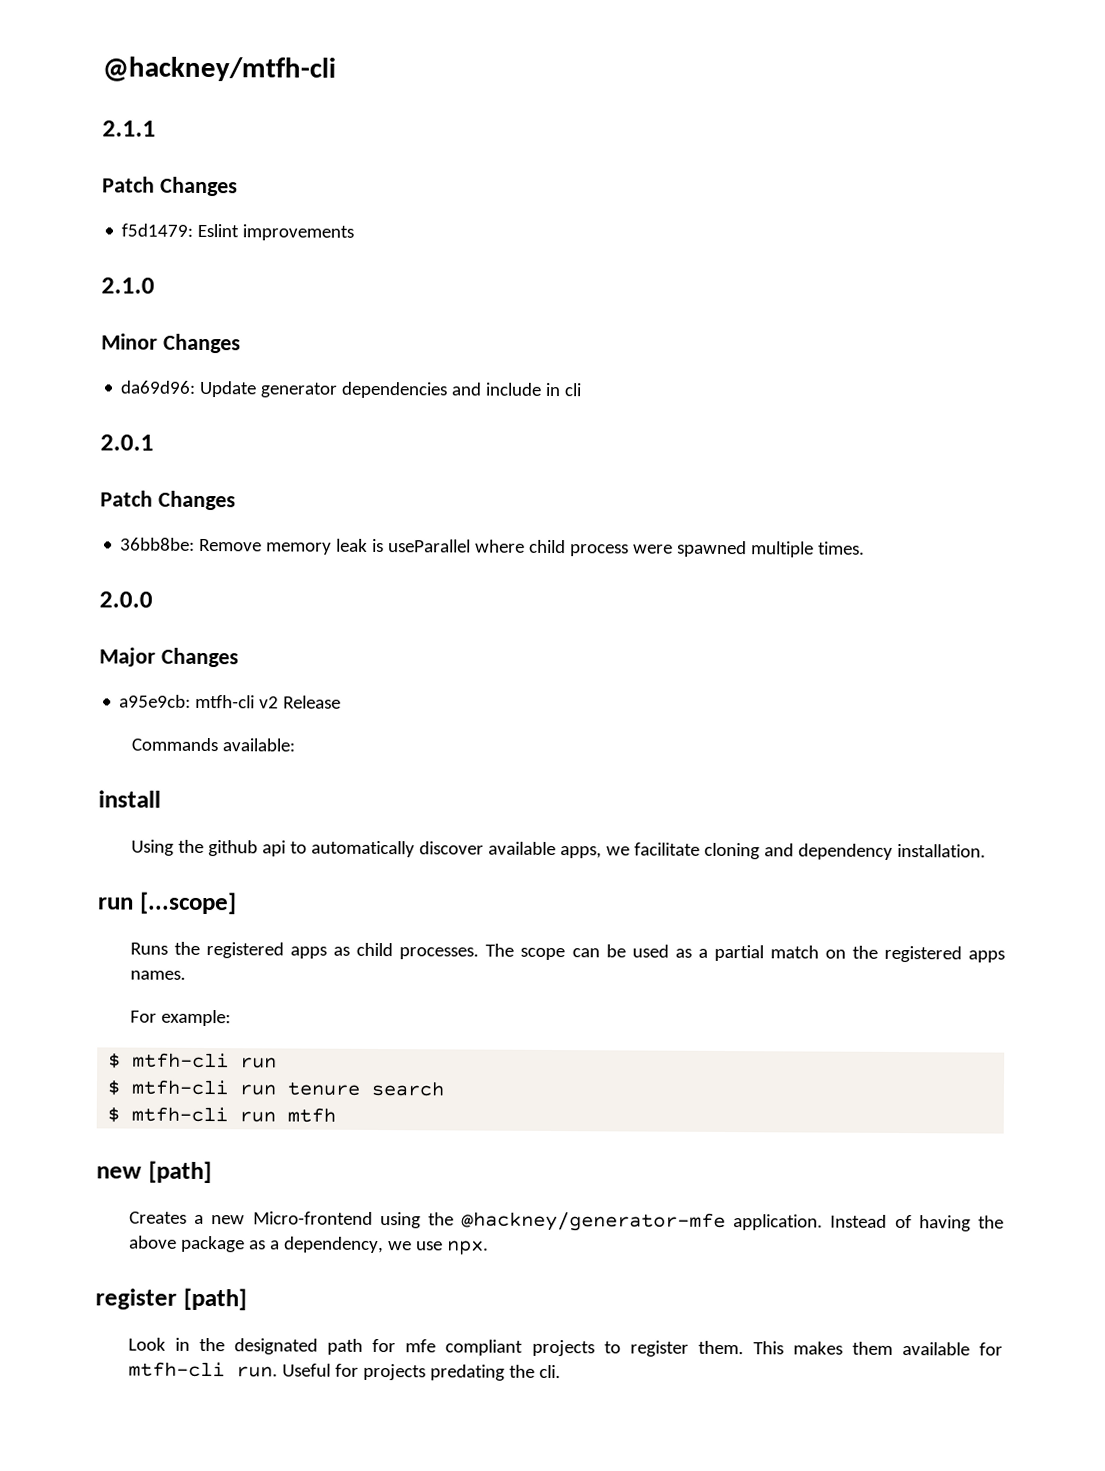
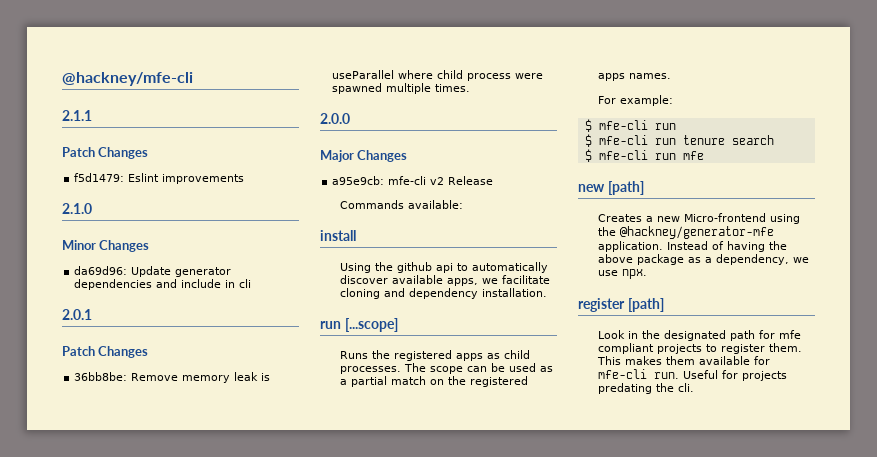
- @hackney/mtfh-cli
+ @hackney/mfe-cli
- a95e9cb: mtfh-cli v2 Release
+ a95e9cb: mfe-cli v2 Release
  For example:
- $ mtfh-cli run
+ $ mfe-cli run
- $ mtfh-cli run tenure search
+ $ mfe-cli run tenure search
- $ mtfh-cli run mtfh
+ $ mfe-cli run mfe
- This makes them available for mtfh-cli run.
+ This makes them available for mfe-cli run.

